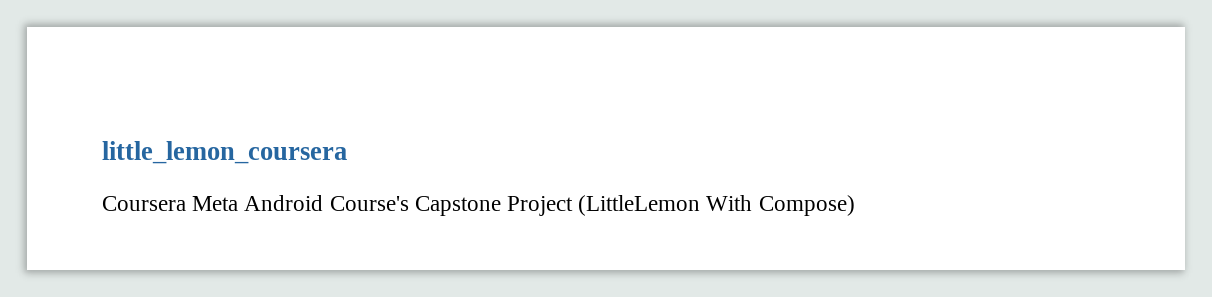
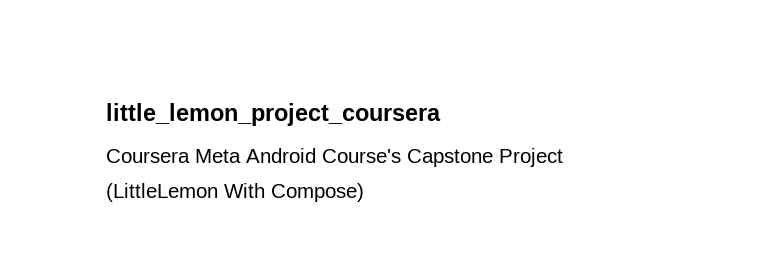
- little_lemon_coursera
+ little_lemon_project_coursera

